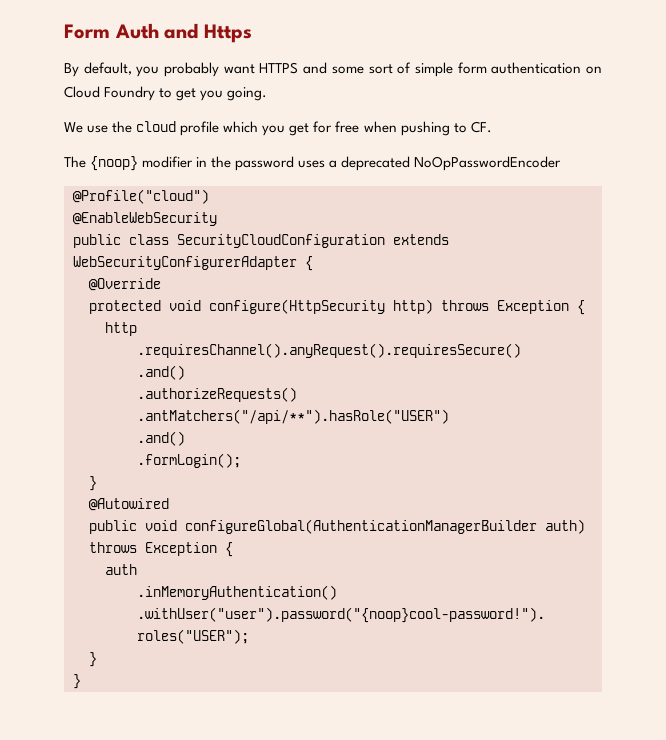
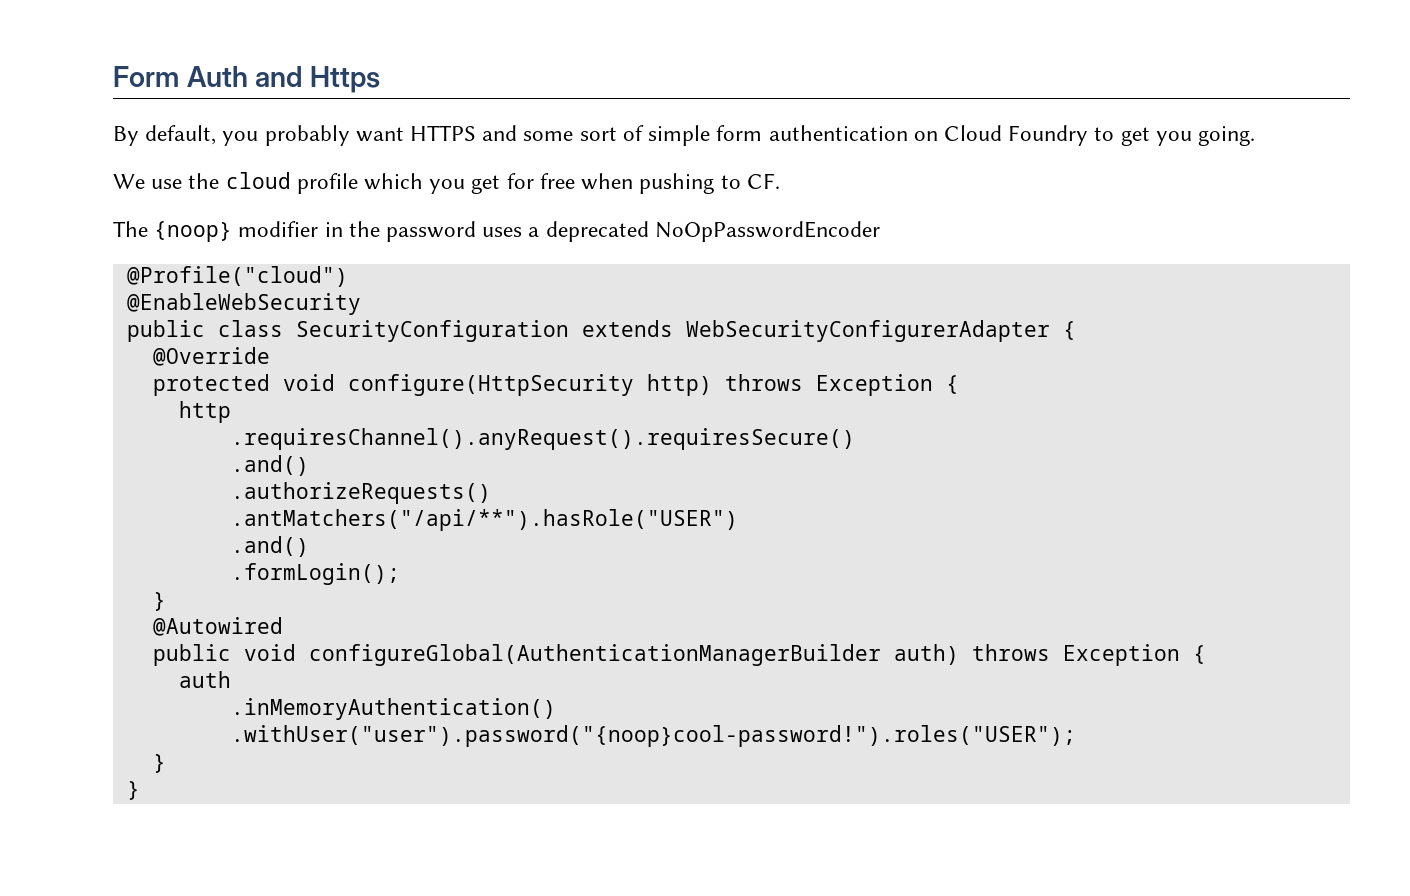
- public class SecurityCloudConfiguration extends WebSecurityConfigurerAdapter {
+ public class SecurityConfiguration extends WebSecurityConfigurerAdapter {

